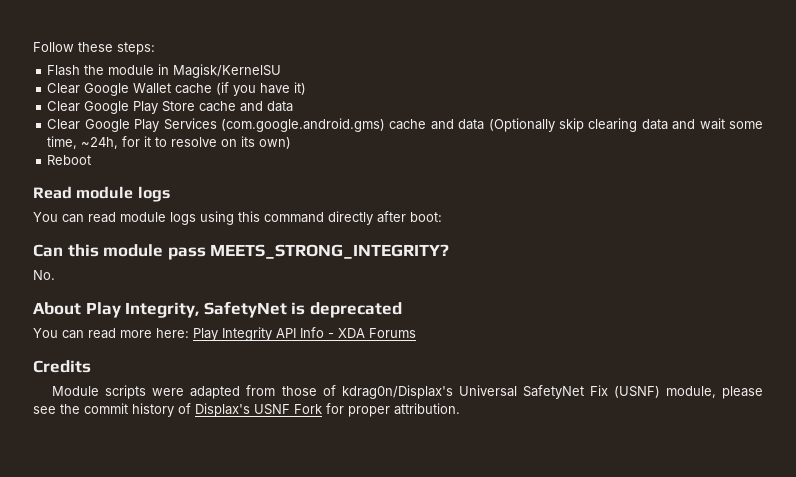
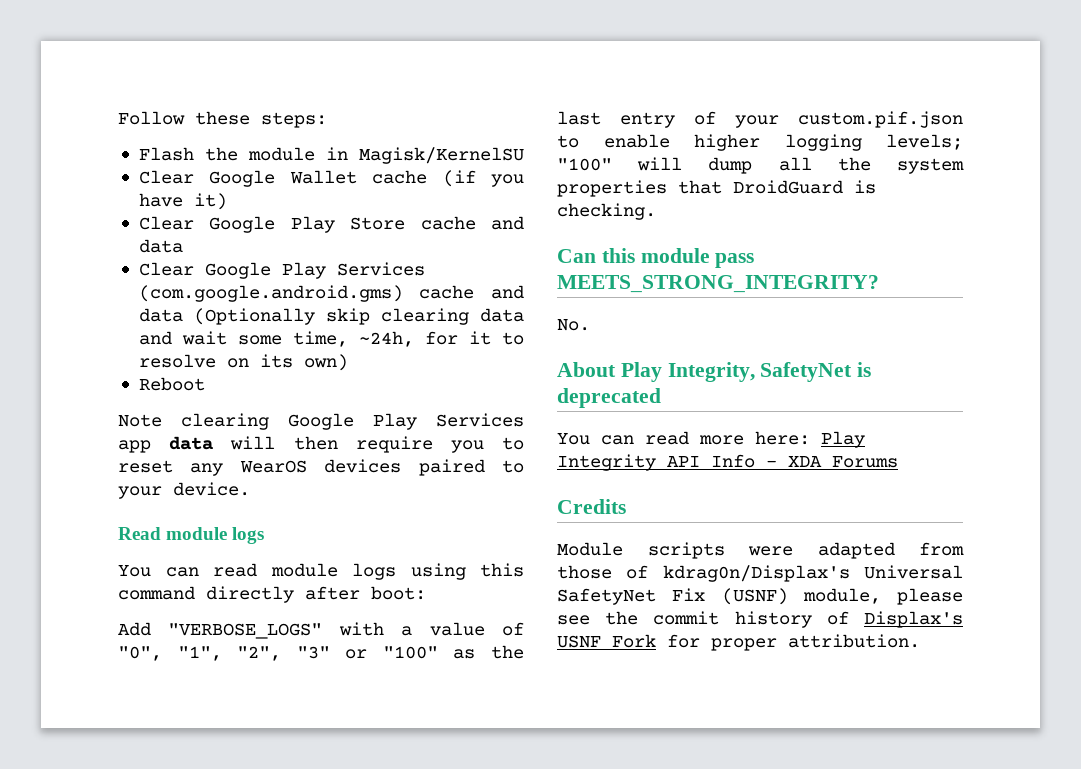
+ Note clearing Google Play Services app data will then require you to reset any WearOS devices paired to your device.
+ Add "VERBOSE_LOGS" with a value of "0", "1", "2", "3" or "100" as the last entry of your custom.pif.json to enable higher logging levels; "100" will dump all the system properties that DroidGuard is checking.

